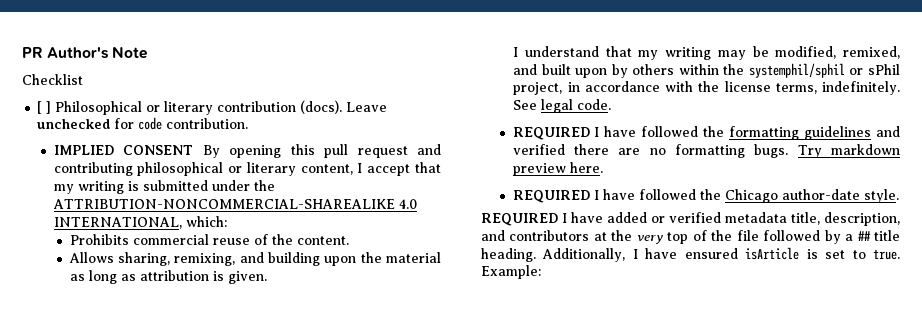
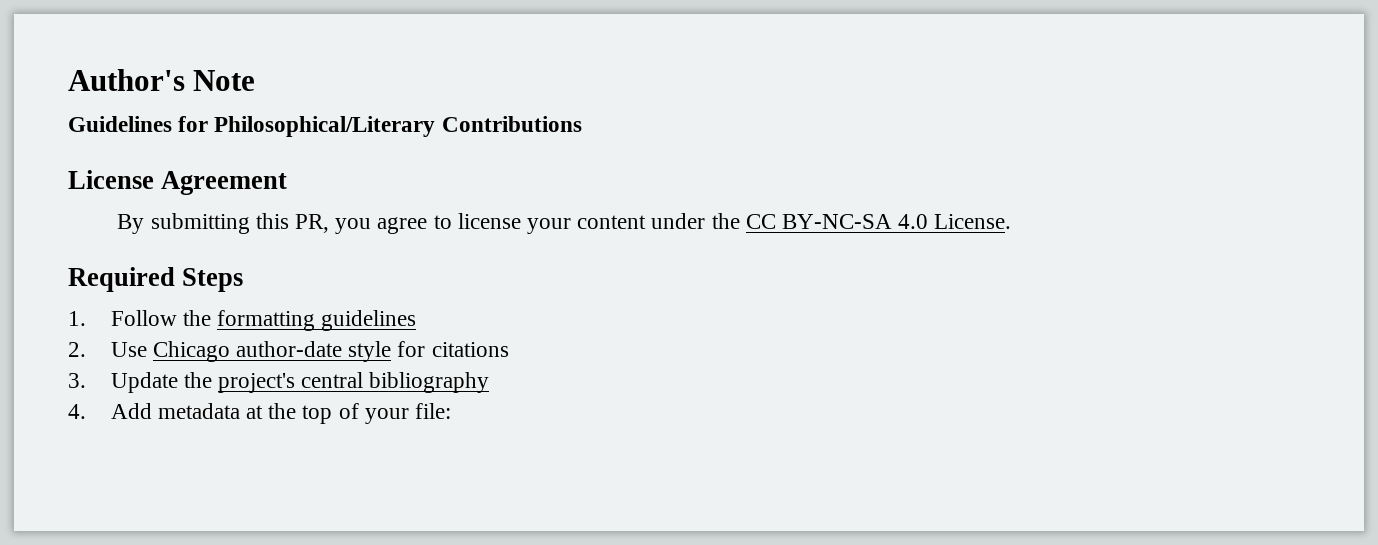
- PR Author's Note
+ Author's Note
- Checklist
- [ ] Philosophical or literary contribution (docs). Leave unchecked for code contribution.
- IMPLIED CONSENT By opening this pull request and contributing philosophical or literary content, I accept that my writing is submitted under the ATTRIBUTION-NONCOMMERCIAL-SHAREALIKE 4.0 INTERNATIONAL, which:
- Prohibits commercial reuse of the content.
- Allows sharing, remixing, and building upon the material as long as attribution is given.
- I understand that my writing may be modified, remixed, and built upon by others within the systemphil/sphil or sPhil project, in accordance with the license terms, indefinitely. See legal code.
- REQUIRED I have followed the formatting guidelines and verified there are no formatting bugs. Try markdown preview here.
- REQUIRED I have followed the Chicago author-date style.
- REQUIRED I have added or verified metadata title, description, and contributors at the very top of the file followed by a ## title heading. Additionally, I have ensured isArticle is set to true. Example:
+ Guidelines for Philosophical/Literary Contributions
+ License Agreement
+ By submitting this PR, you agree to license your content under the CC BY-NC-SA 4.0 License.
+ Required Steps
+ 1. Follow the formatting guidelines
+ 2. Use Chicago author-date style for citations
+ 3. Update the project's central bibliography
+ 4. Add metadata at the top of your file:

